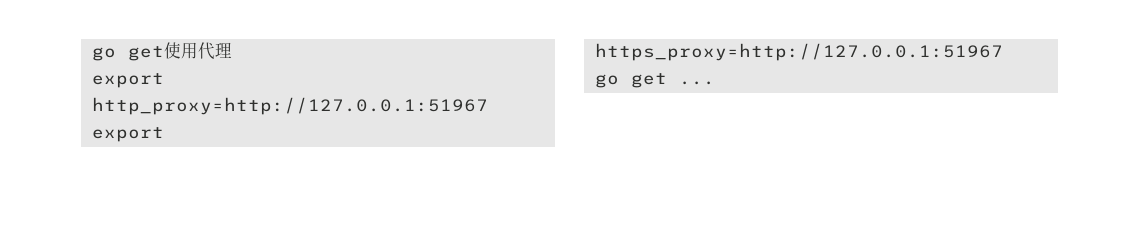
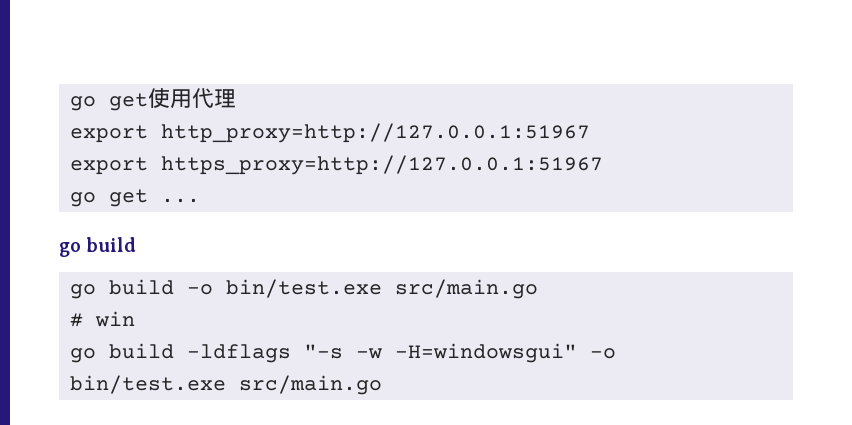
  go get ...
+ go build
+ go build -o bin/test.exe src/main.go
+ # win
+ go build -ldflags "-s -w -H=windowsgui" -o bin/test.exe src/main.go

